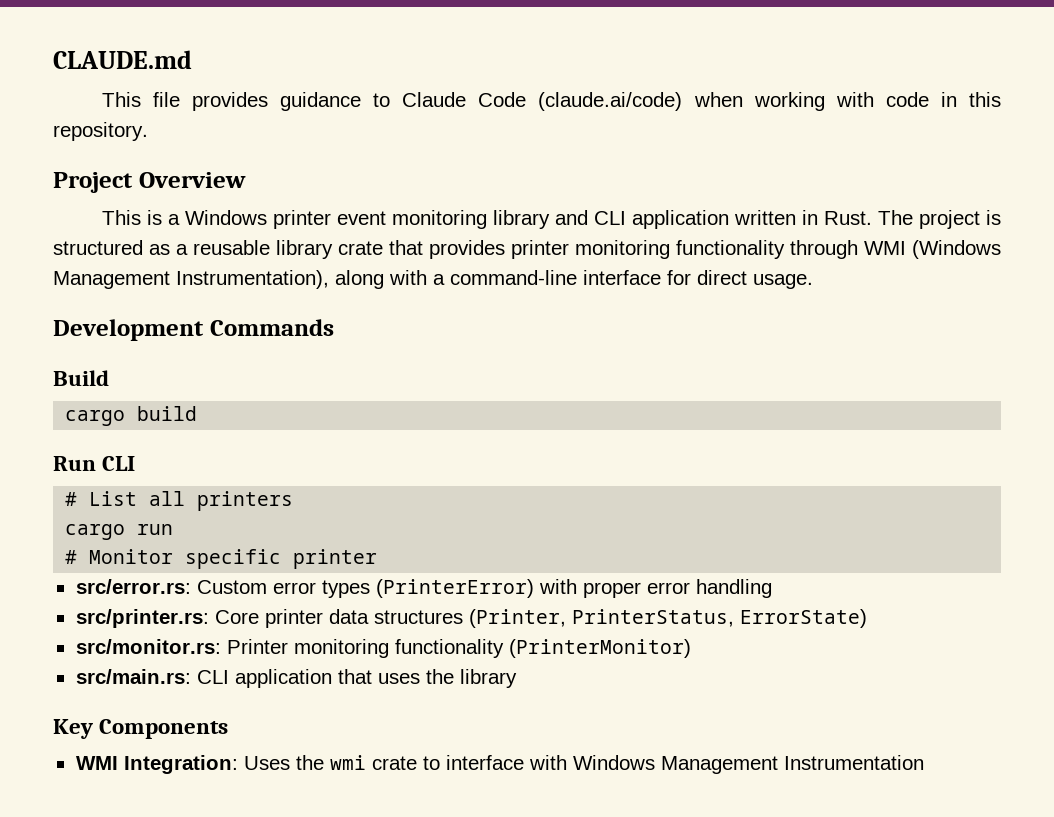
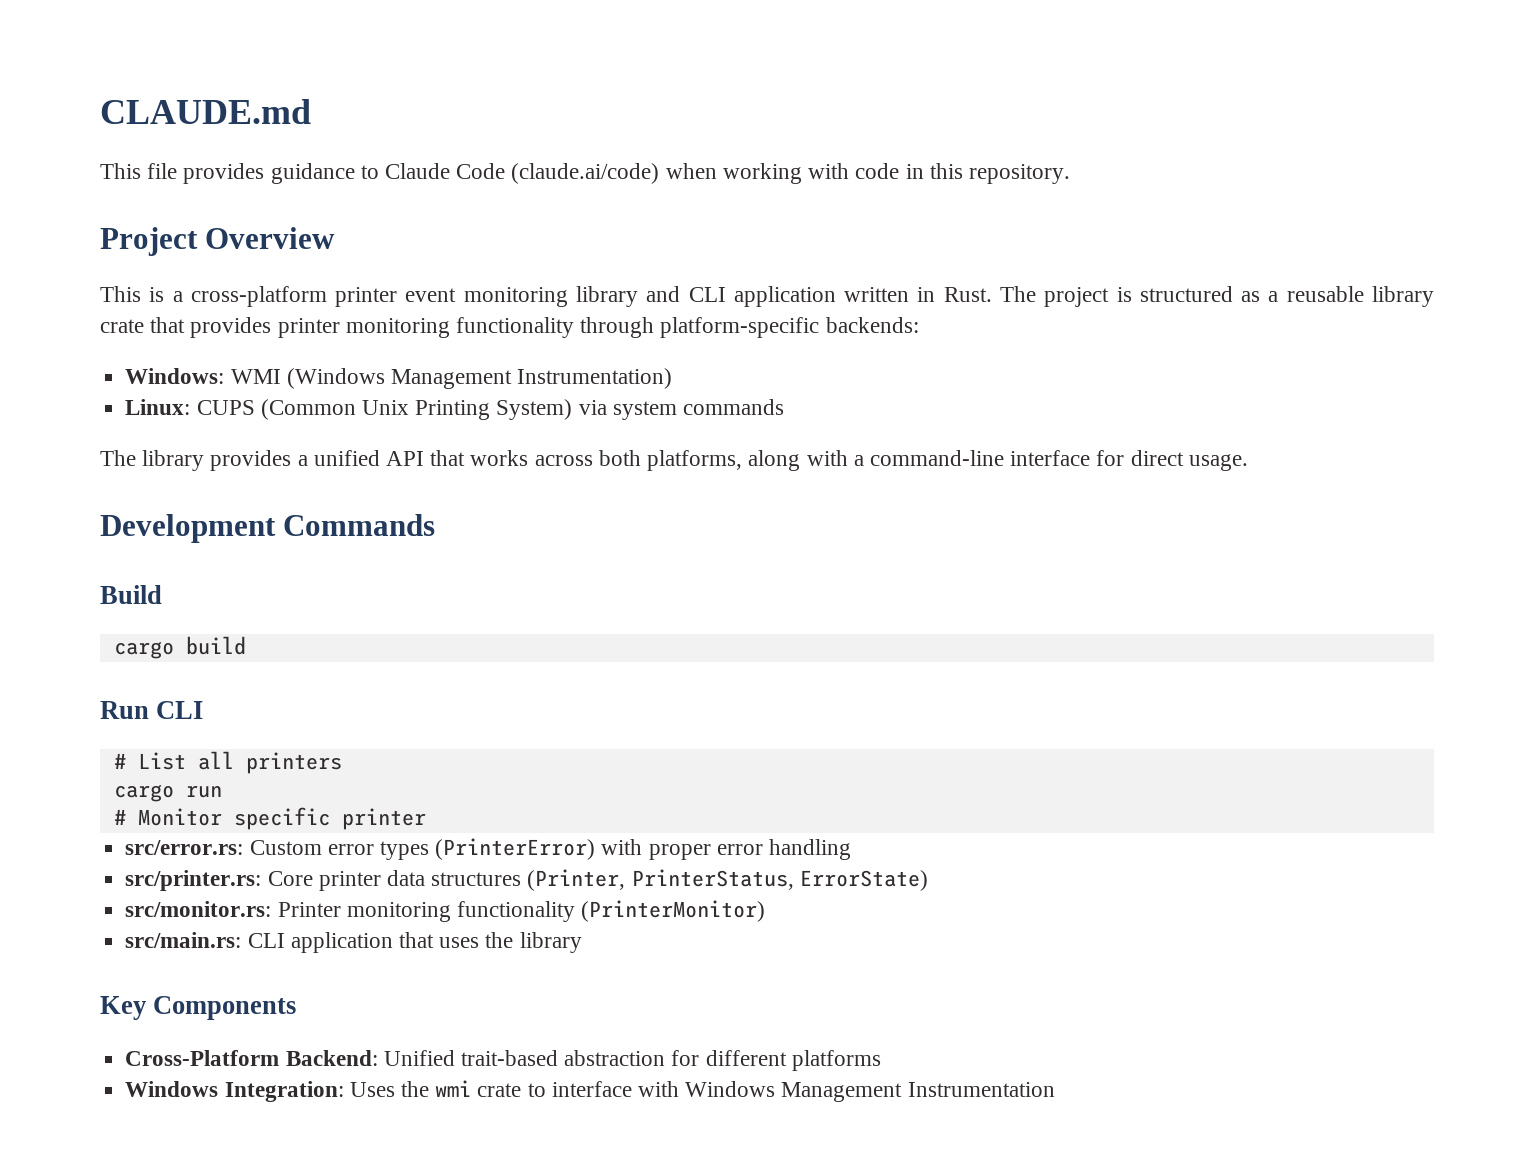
- This is a Windows printer event monitoring library and CLI application written in Rust.
+ This is a cross-platform printer event monitoring library and CLI application written in Rust.
- The project is structured as a reusable library crate that provides printer monitoring functionality through WMI (Windows Management Instrumentation), along with a command-line interface for direct usage.
+ The project is structured as a reusable library crate that provides printer monitoring functionality through platform-specific backends:
+ Windows: WMI (Windows Management Instrumentation)
+ Linux: CUPS (Common Unix Printing System) via system commands
+ The library provides a unified API that works across both platforms, along with a command-line interface for direct usage.
- WMI Integration: Uses the wmi crate to interface with Windows Management Instrumentation
+ Cross-Platform Backend: Unified trait-based abstraction for different platforms
+ Windows Integration: Uses the wmi crate to interface with Windows Management Instrumentation

